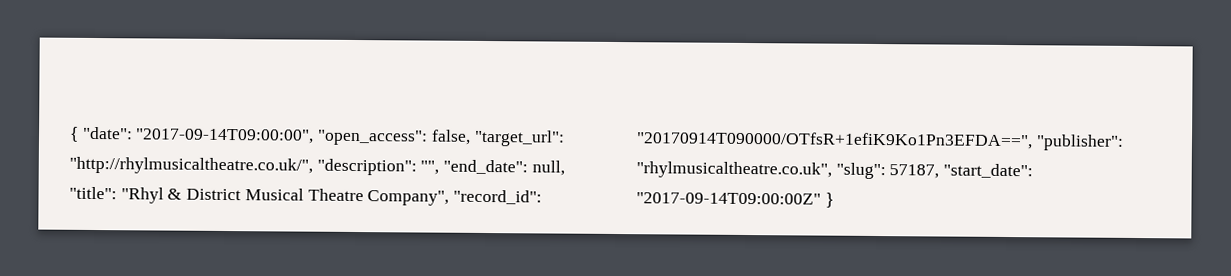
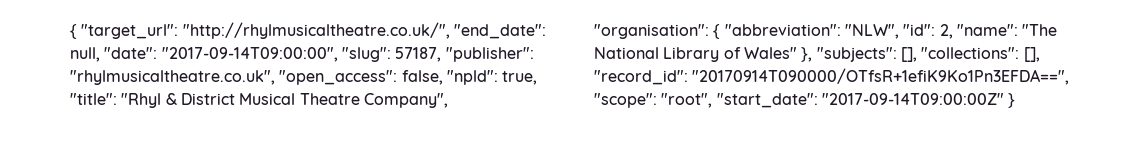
- { "date": "2017-09-14T09:00:00", "open_access": false, "target_url": "http://rhylmusicaltheatre.co.uk/", "description": "", "end_date": null, "title": "Rhyl & District Musical Theatre Company", "record_id": "20170914T090000/OTfsR+1efiK9Ko1Pn3EFDA==", "publisher": "rhylmusicaltheatre.co.uk", "slug": 57187, "start_date": "2017-09-14T09:00:00Z" }
+ { "target_url": "http://rhylmusicaltheatre.co.uk/", "end_date": null, "date": "2017-09-14T09:00:00", "slug": 57187, "publisher": "rhylmusicaltheatre.co.uk", "open_access": false, "npld": true, "title": "Rhyl & District Musical Theatre Company", "organisation": { "abbreviation": "NLW", "id": 2, "name": "The National Library of Wales" }, "subjects": [], "collections": [], "record_id": "20170914T090000/OTfsR+1efiK9Ko1Pn3EFDA==", "scope": "root", "start_date": "2017-09-14T09:00:00Z" }

